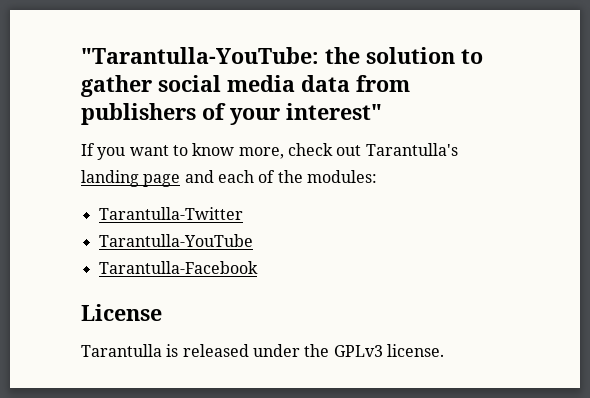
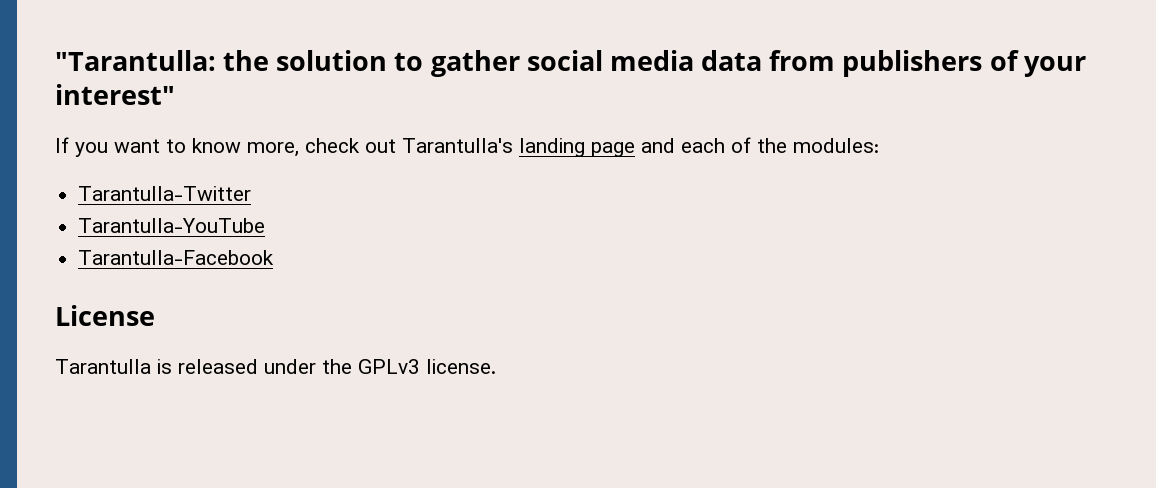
- "Tarantulla-YouTube: the solution to gather social media data from publishers of your interest"
+ "Tarantulla: the solution to gather social media data from publishers of your interest"

